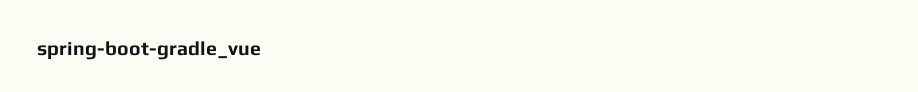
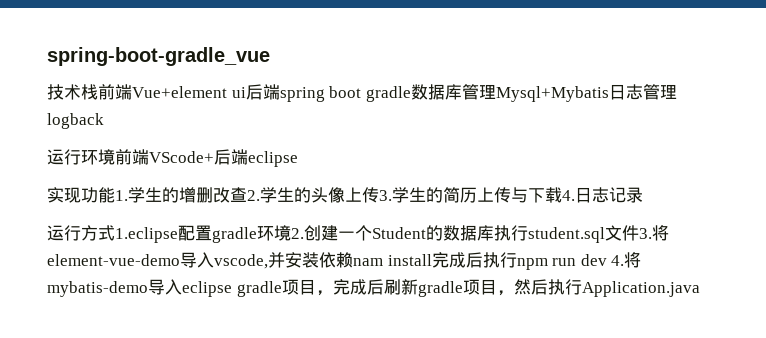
+ 技术栈前端Vue+element ui后端spring boot gradle数据库管理Mysql+Mybatis日志管理logback
+ 运行环境前端VScode+后端eclipse
+ 实现功能1.学生的增删改查2.学生的头像上传3.学生的简历上传与下载4.日志记录
+ 运行方式1.eclipse配置gradle环境2.创建一个Student的数据库执行student.sql文件3.将element-vue-demo导入vscode,并安装依赖nam install完成后执行npm run dev 4.将mybatis-demo导入eclipse gradle项目，完成后刷新gradle项目，然后执行Application.java

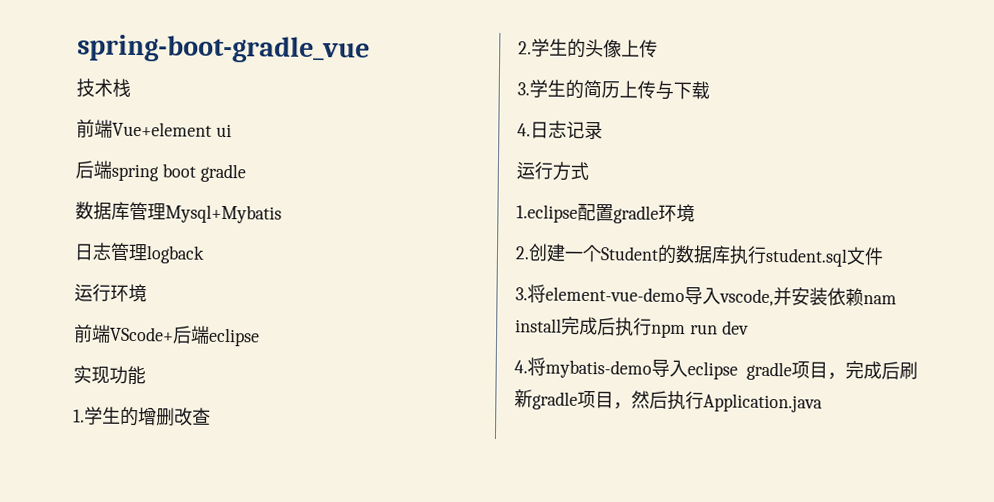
- 技术栈前端Vue+element ui后端spring boot gradle数据库管理Mysql+Mybatis日志管理logback
+ 技术栈
+ 前端Vue+element ui
+ 后端spring boot gradle
+ 数据库管理Mysql+Mybatis
+ 日志管理logback
- 运行环境前端VScode+后端eclipse
+ 运行环境
+ 前端VScode+后端eclipse
- 实现功能1.学生的增删改查2.学生的头像上传3.学生的简历上传与下载4.日志记录
+ 实现功能
+ 1.学生的增删改查
+ 2.学生的头像上传
+ 3.学生的简历上传与下载
+ 4.日志记录
- 运行方式1.eclipse配置gradle环境2.创建一个Student的数据库执行student.sql文件3.将element-vue-demo导入vscode,并安装依赖nam install完成后执行npm run dev 4.将mybatis-demo导入eclipse gradle项目，完成后刷新gradle项目，然后执行Application.java
+ 运行方式
+ 1.eclipse配置gradle环境
+ 2.创建一个Student的数据库执行student.sql文件
+ 3.将element-vue-demo导入vscode,并安装依赖nam install完成后执行npm run dev
+ 4.将mybatis-demo导入eclipse gradle项目，完成后刷新gradle项目，然后执行Application.java

